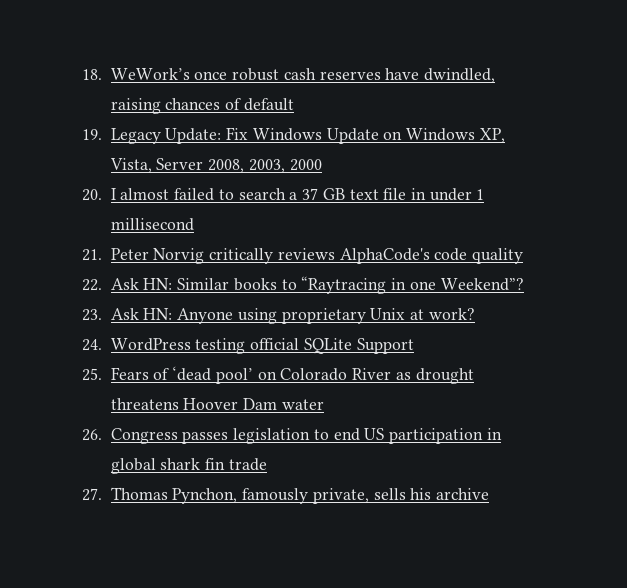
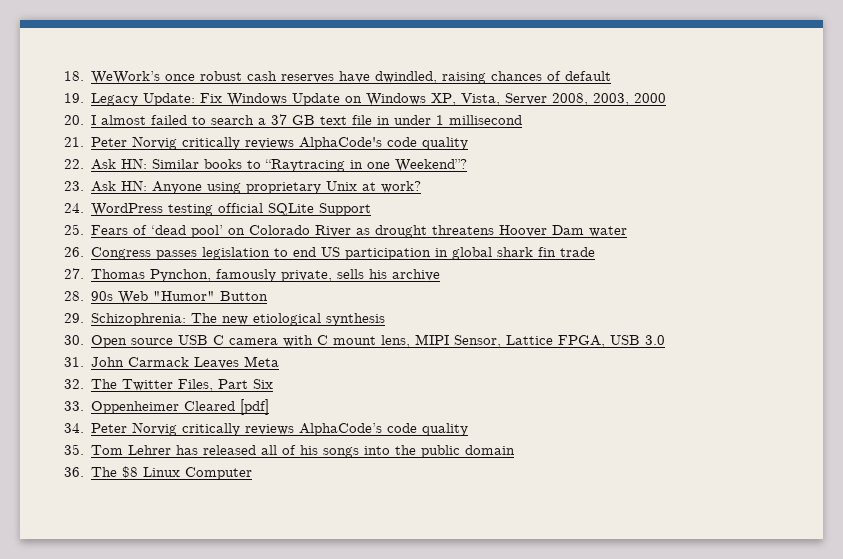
+ 28. 90s Web "Humor" Button
+ 29. Schizophrenia: The new etiological synthesis
+ 30. Open source USB C camera with C mount lens, MIPI Sensor, Lattice FPGA, USB 3.0
+ 31. John Carmack Leaves Meta
+ 32. The Twitter Files, Part Six
+ 33. Oppenheimer Cleared [pdf]
+ 34. Peter Norvig critically reviews AlphaCode’s code quality
+ 35. Tom Lehrer has released all of his songs into the public domain
+ 36. The $8 Linux Computer

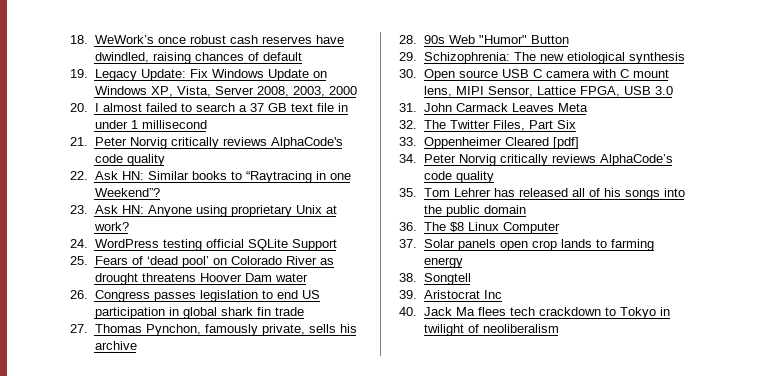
+ 37. Solar panels open crop lands to farming energy
+ 38. Songtell
+ 39. Aristocrat Inc
+ 40. Jack Ma flees tech crackdown to Tokyo in twilight of neoliberalism

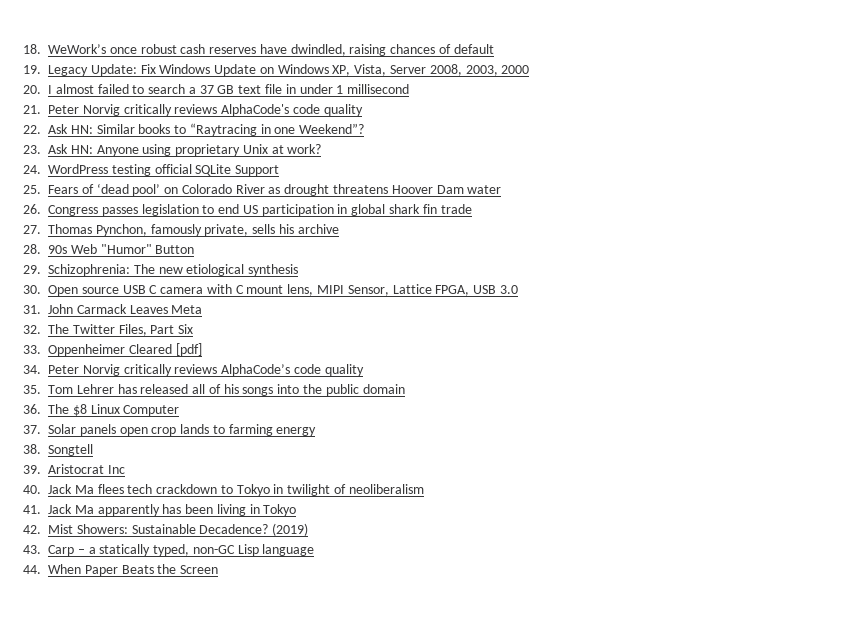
+ 41. Jack Ma apparently has been living in Tokyo
+ 42. Mist Showers: Sustainable Decadence? (2019)
+ 43. Carp – a statically typed, non-GC Lisp language
+ 44. When Paper Beats the Screen

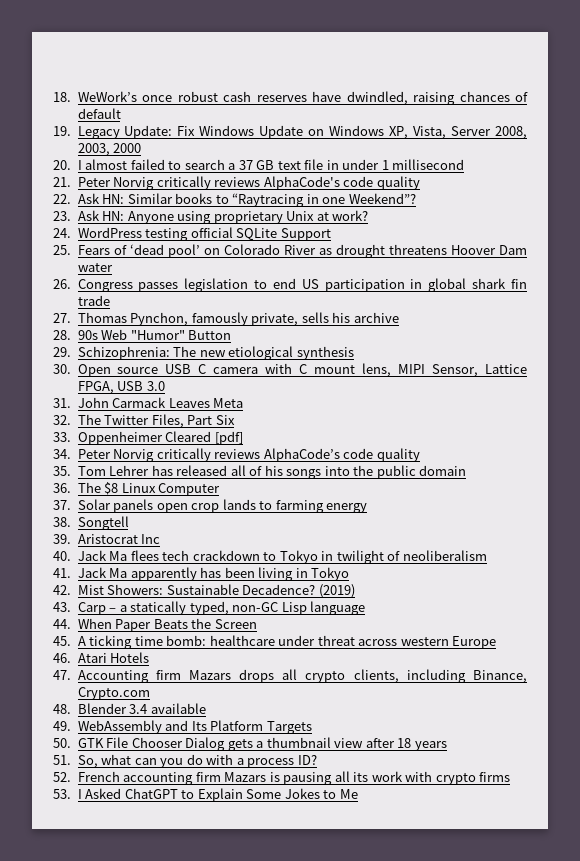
+ 45. A ticking time bomb: healthcare under threat across western Europe
+ 46. Atari Hotels
+ 47. Accounting firm Mazars drops all crypto clients, including Binance, Crypto.com
+ 48. Blender 3.4 available
+ 49. WebAssembly and Its Platform Targets
+ 50. GTK File Chooser Dialog gets a thumbnail view after 18 years
+ 51. So, what can you do with a process ID?
+ 52. French accounting firm Mazars is pausing all its work with crypto firms
+ 53. I Asked ChatGPT to Explain Some Jokes to Me

